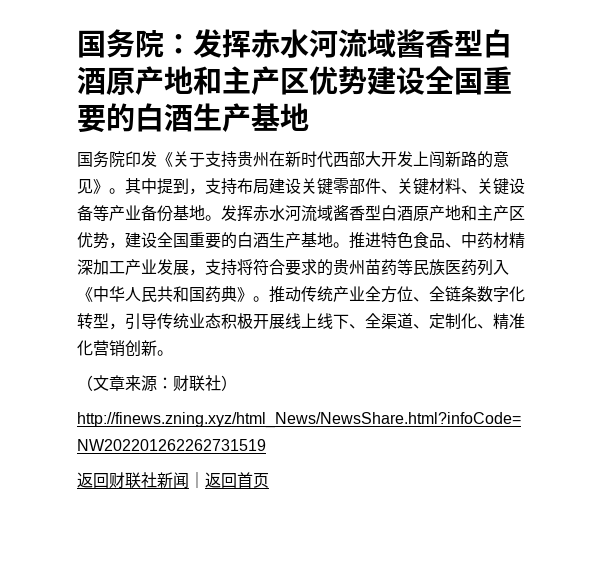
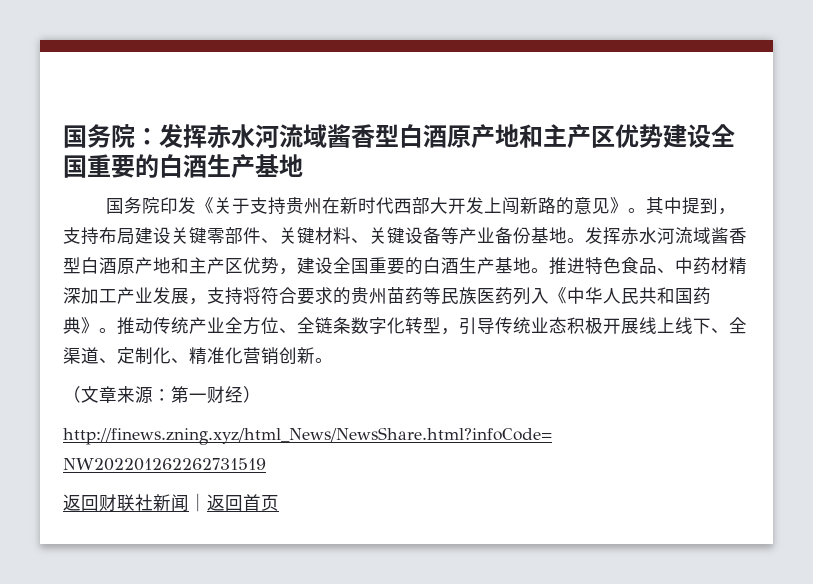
- （文章来源：财联社）
+ （文章来源：第一财经）

